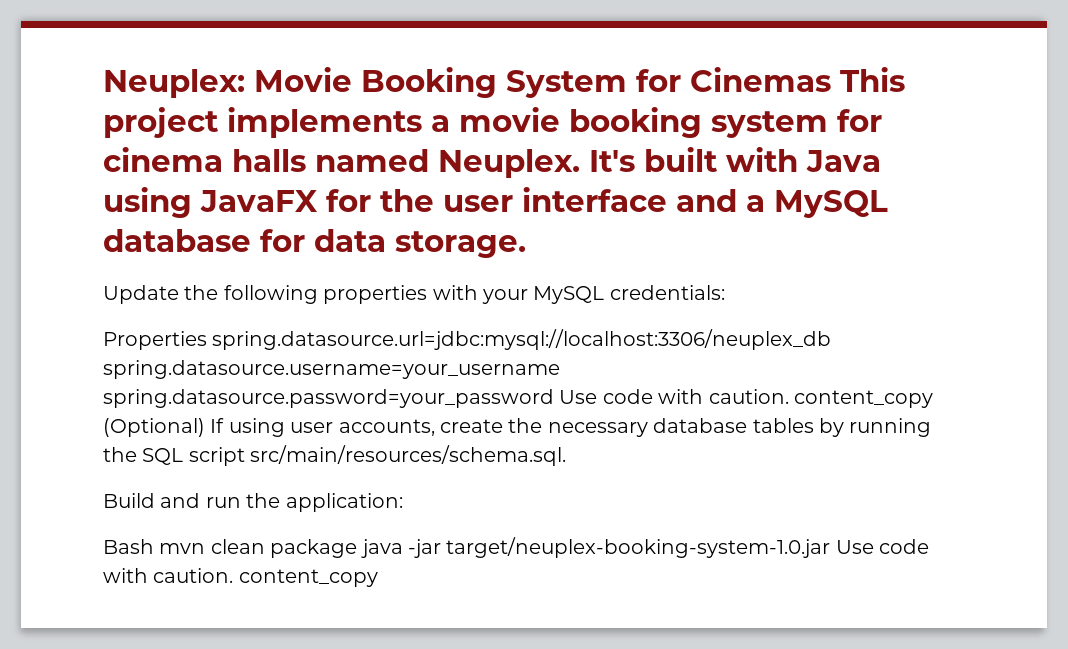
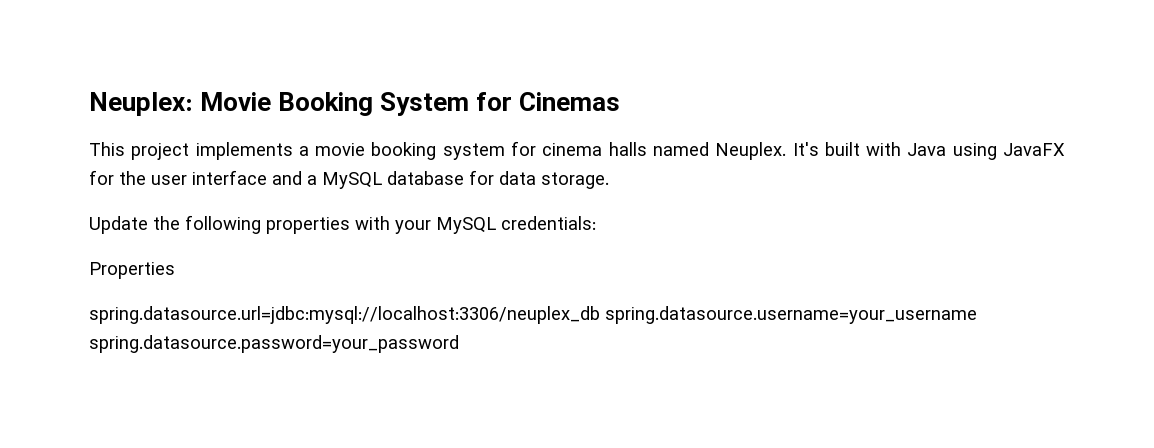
- Neuplex: Movie Booking System for Cinemas This project implements a movie booking system for cinema halls named Neuplex.
+ Neuplex: Movie Booking System for Cinemas
+ This project implements a movie booking system for cinema halls named Neuplex.
- Properties spring.datasource.url=jdbc:mysql://localhost:3306/neuplex_db spring.datasource.username=your_username spring.datasource.password=your_password Use code with caution. content_copy (Optional) If using user accounts, create the necessary database tables by running the SQL script src/main/resources/schema.sql.
- Build and run the application:
- Bash mvn clean package java -jar target/neuplex-booking-system-1.0.jar Use code with caution. content_copy
+ Properties
+ spring.datasource.url=jdbc:mysql://localhost:3306/neuplex_db spring.datasource.username=your_username spring.datasource.password=your_password

